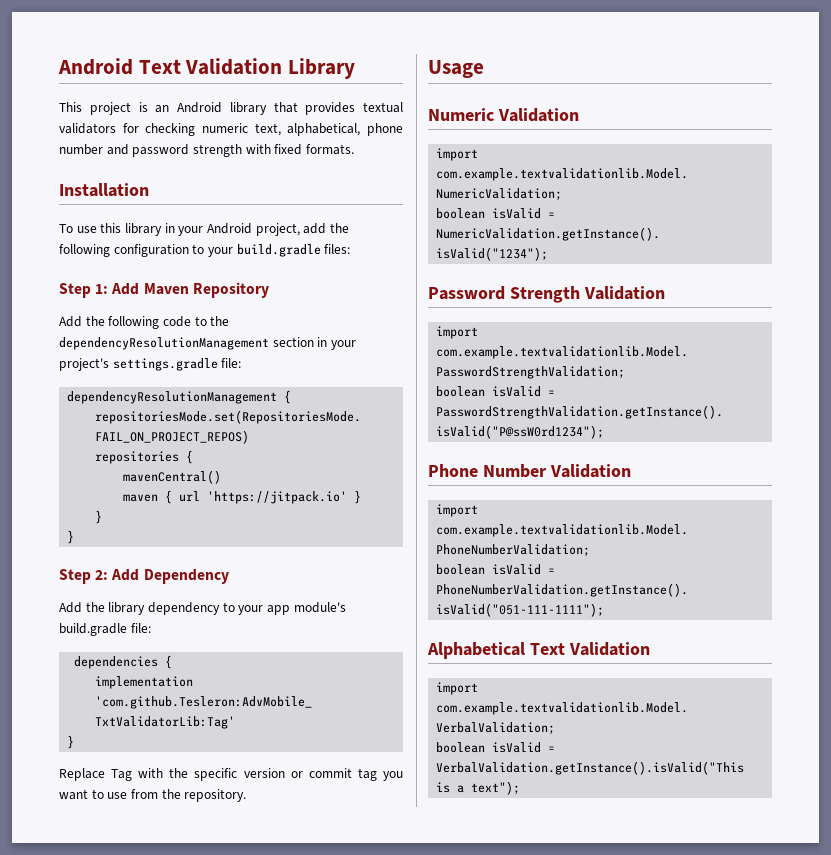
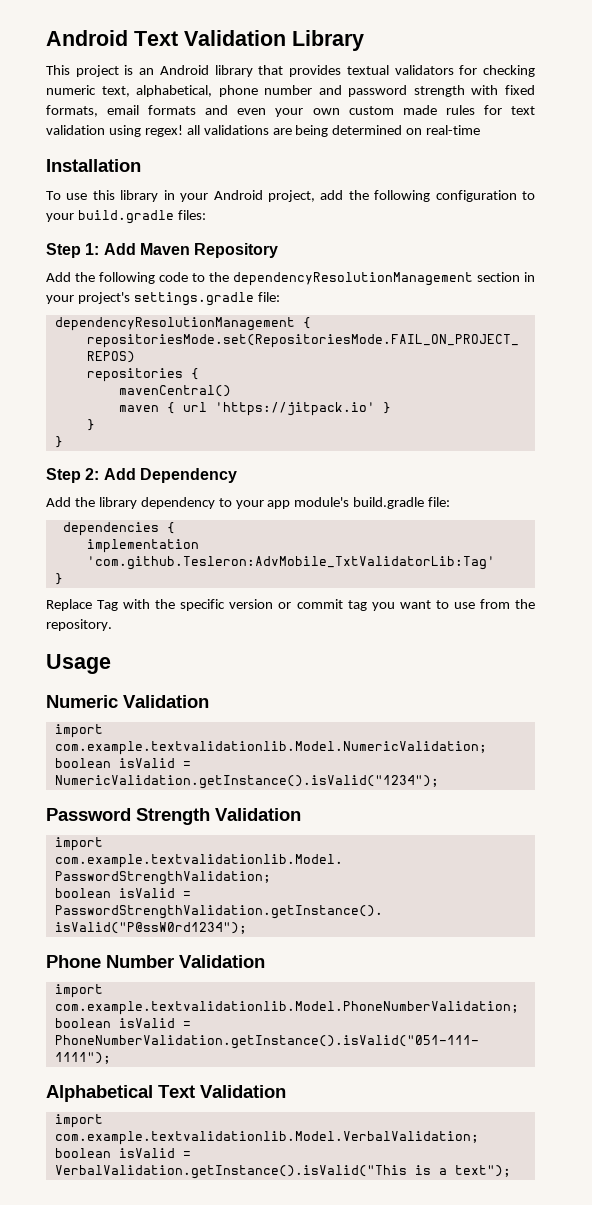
- This project is an Android library that provides textual validators for checking numeric text, alphabetical, phone number and password strength with fixed formats.
+ This project is an Android library that provides textual validators for checking numeric text, alphabetical, phone number and password strength with fixed formats, email formats and even your own custom made rules for text validation using regex! all validations are being determined on real-time

